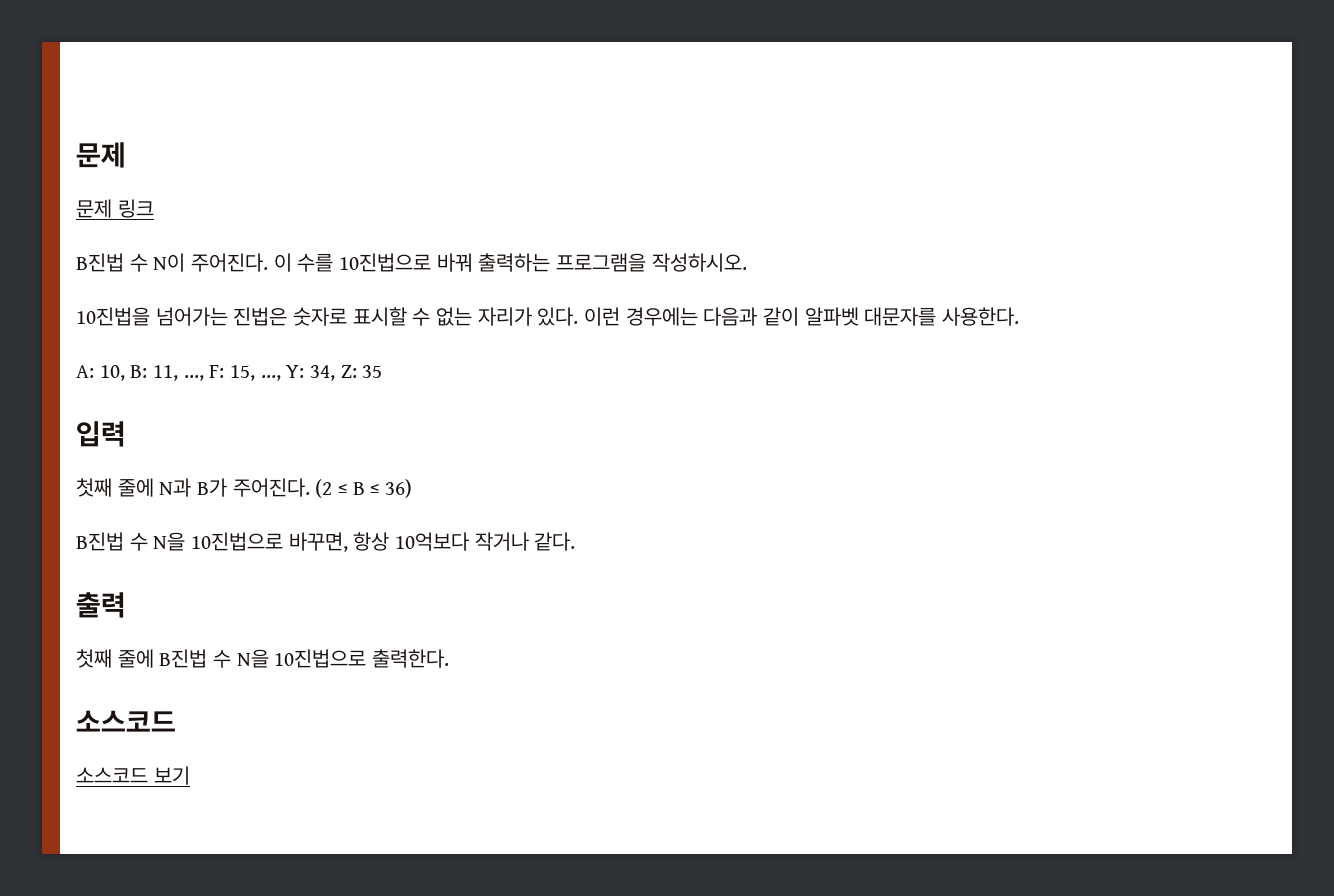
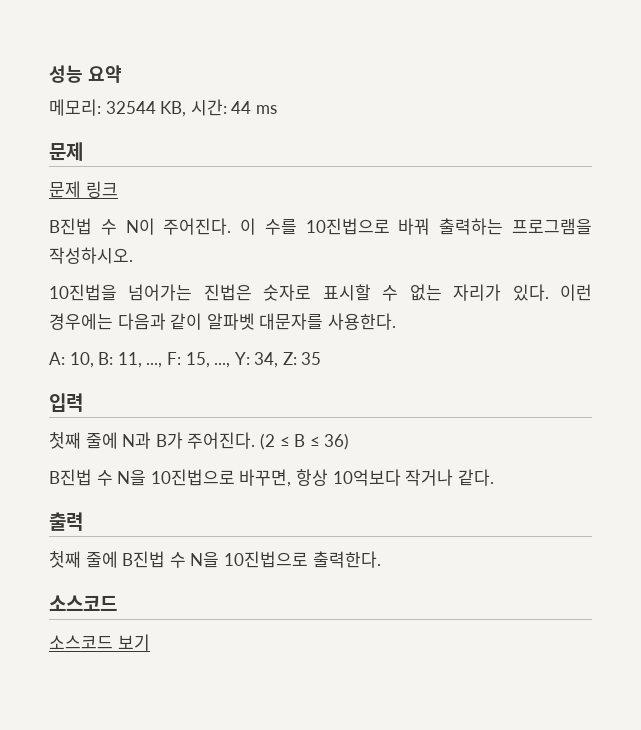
+ 성능 요약
+ 메모리: 32544 KB, 시간: 44 ms

